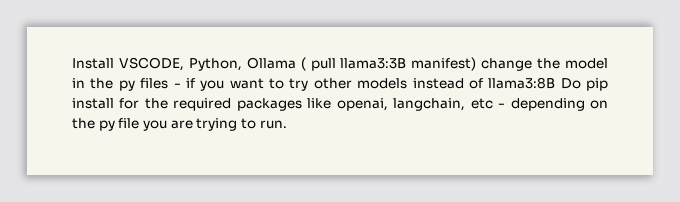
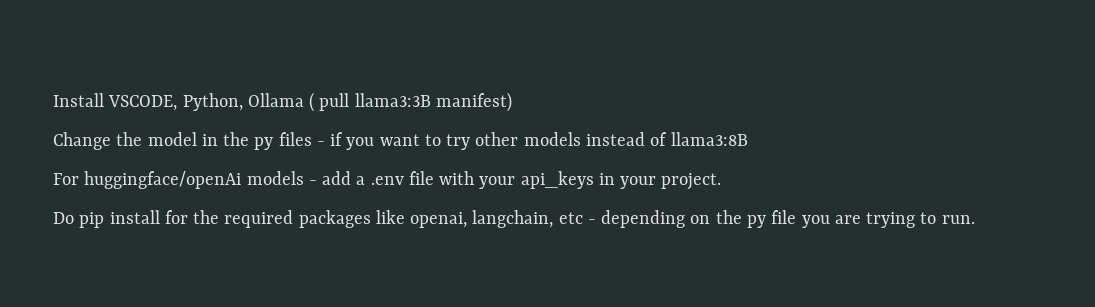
- Install VSCODE, Python, Ollama ( pull llama3:3B manifest) change the model in the py files - if you want to try other models instead of llama3:8B Do pip install for the required packages like openai, langchain, etc - depending on the py file you are trying to run.
+ Install VSCODE, Python, Ollama ( pull llama3:3B manifest)
+ Change the model in the py files - if you want to try other models instead of llama3:8B
+ For huggingface/openAi models - add a .env file with your api_keys in your project.
+ Do pip install for the required packages like openai, langchain, etc - depending on the py file you are trying to run.

